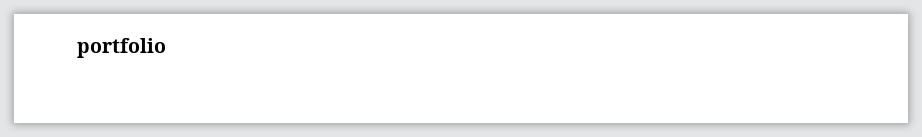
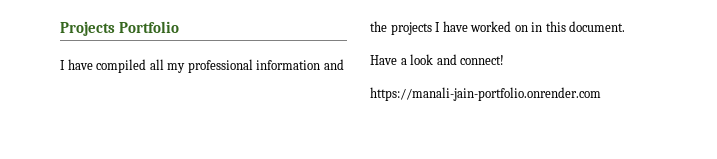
- portfolio
+ Projects Portfolio
+ I have compiled all my professional information and the projects I have worked on in this document.
+ Have a look and connect!
+ https://manali-jain-portfolio.onrender.com

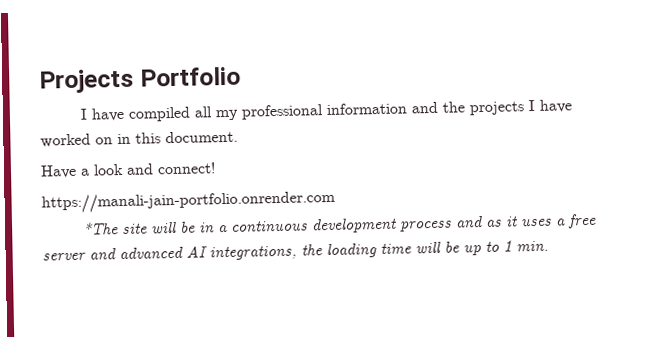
+ *The site will be in a continuous development process and as it uses a free server and advanced AI integrations, the loading time will be up to 1 min.

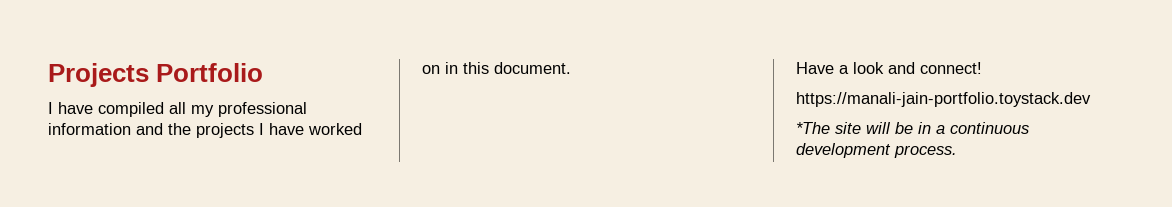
- https://manali-jain-portfolio.onrender.com
+ https://manali-jain-portfolio.toystack.dev
- *The site will be in a continuous development process and as it uses a free server and advanced AI integrations, the loading time will be up to 1 min.
+ *The site will be in a continuous development process.

